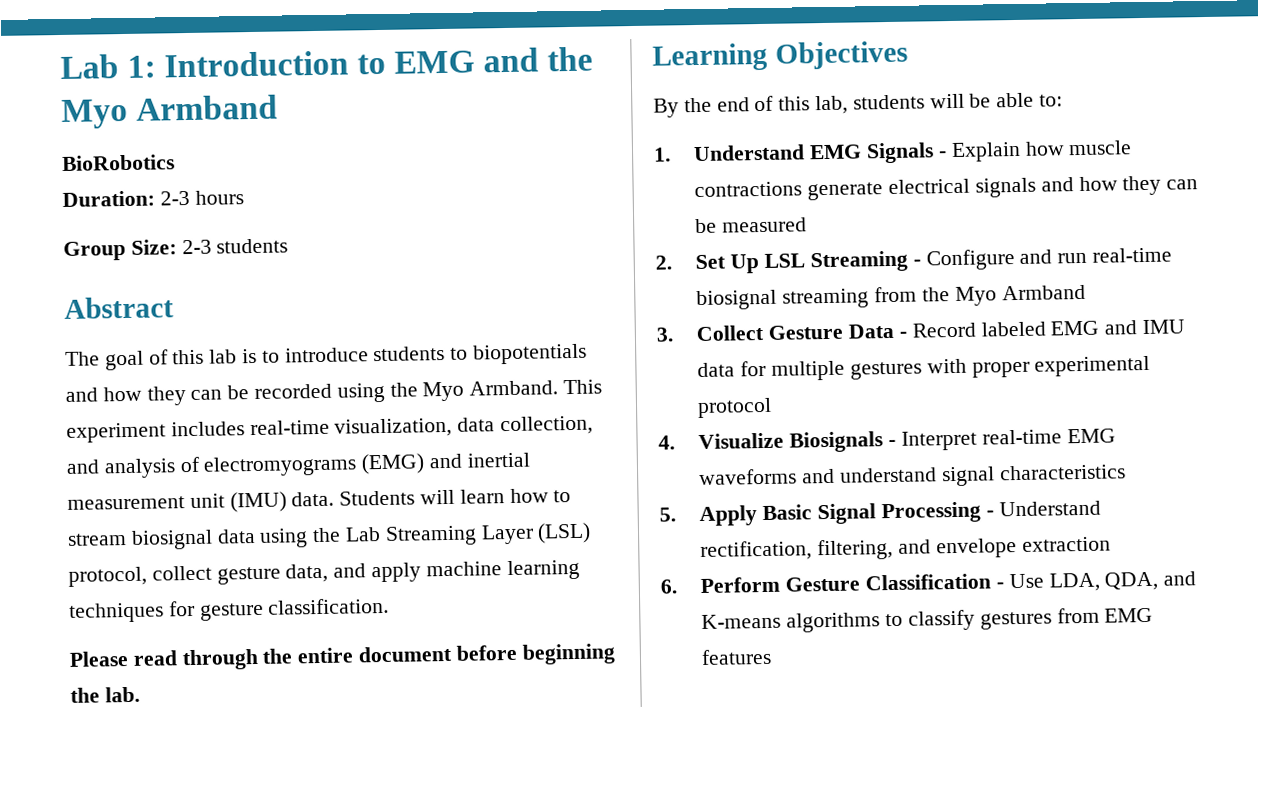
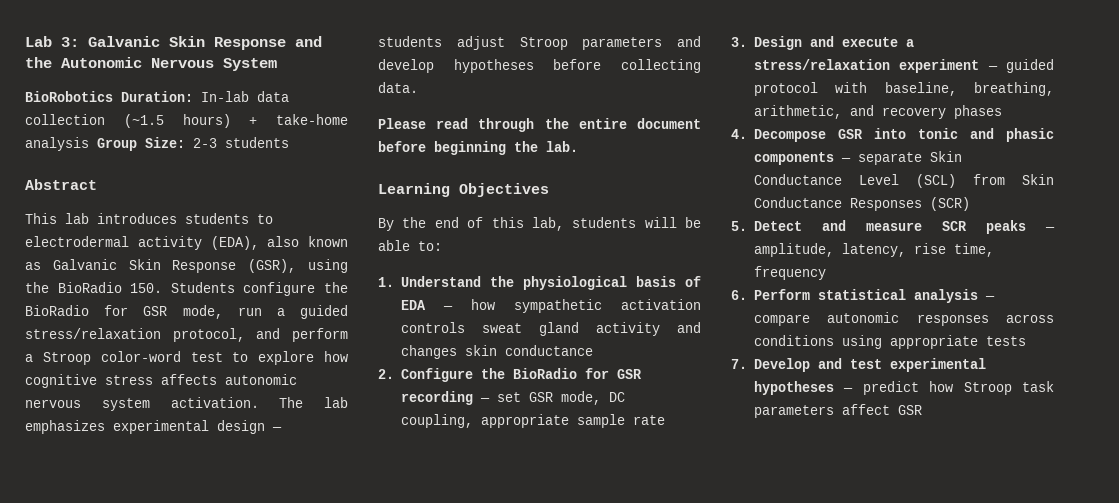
- Lab 1: Introduction to EMG and the Myo Armband
- BioRobotics
- Duration: 2-3 hours
- Group Size: 2-3 students
+ Lab 3: Galvanic Skin Response and the Autonomic Nervous System
+ BioRobotics Duration: In-lab data collection (~1.5 hours) + take-home analysis Group Size: 2-3 students
- The goal of this lab is to introduce students to biopotentials and how they can be recorded using the Myo Armband. This experiment includes real-time visualization, data collection, and analysis of electromyograms (EMG) and inertial measurement unit (IMU) data. Students will learn how to stream biosignal data using the Lab Streaming Layer (LSL) protocol, collect gesture data, and apply machine learning techniques for gesture classification.
+ This lab introduces students to electrodermal activity (EDA), also known as Galvanic Skin Response (GSR), using the BioRadio 150. Students configure the BioRadio for GSR mode, run a guided stress/relaxation protocol, and perform a Stroop color-word test to explore how cognitive stress affects autonomic nervous system activation. The lab emphasizes experimental design — students adjust Stroop parameters and develop hypotheses before collecting data.
- 1. Understand EMG Signals - Explain how muscle contractions generate electrical signals and how they can be measured
- 2. Set Up LSL Streaming - Configure and run real-time biosignal streaming from the Myo Armband
- 3. Collect Gesture Data - Record labeled EMG and IMU data for multiple gestures with proper experimental protocol
- 4. Visualize Biosignals - Interpret real-time EMG waveforms and understand signal characteristics
- 5. Apply Basic Signal Processing - Understand rectification, filtering, and envelope extraction
- 6. Perform Gesture Classification - Use LDA, QDA, and K-means algorithms to classify gestures from EMG features
+ 1. Understand the physiological basis of EDA — how sympathetic activation controls sweat gland activity and changes skin conductance
+ 2. Configure the BioRadio for GSR recording — set GSR mode, DC coupling, appropriate sample rate
+ 3. Design and execute a stress/relaxation experiment — guided protocol with baseline, breathing, arithmetic, and recovery phases
+ 4. Decompose GSR into tonic and phasic components — separate Skin Conductance Level (SCL) from Skin Conductance Responses (SCR)
+ 5. Detect and measure SCR peaks — amplitude, latency, rise time, frequency
+ 6. Perform statistical analysis — compare autonomic responses across conditions using appropriate tests
+ 7. Develop and test experimental hypotheses — predict how Stroop task parameters affect GSR

